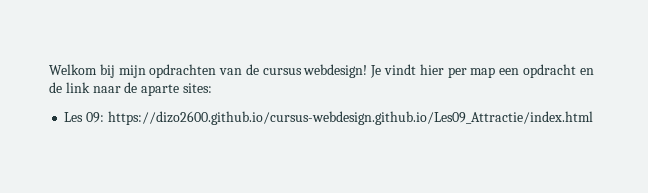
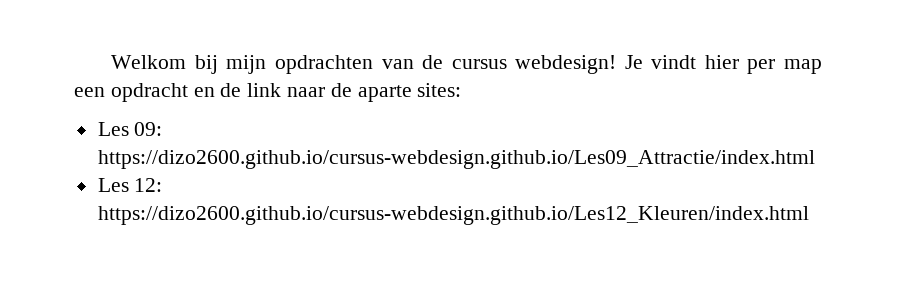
+ Les 12: https://dizo2600.github.io/cursus-webdesign.github.io/Les12_Kleuren/index.html

